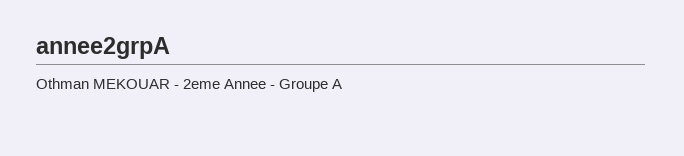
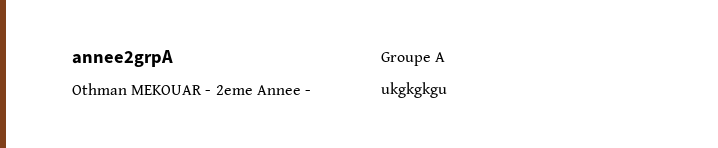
+ ukgkgkgu

